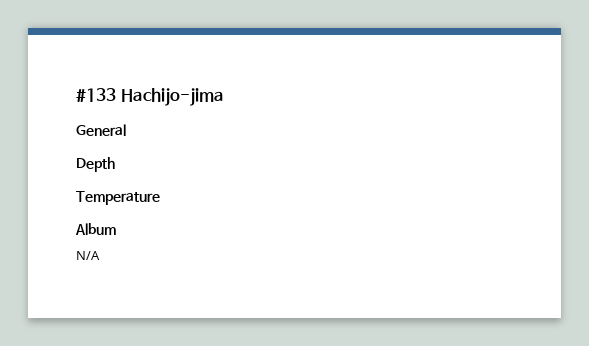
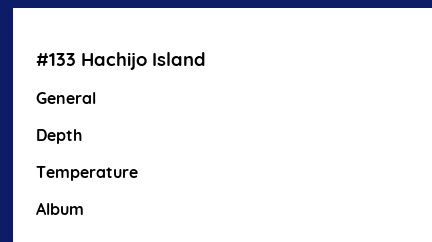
- #133 Hachijo-jima
+ #133 Hachijo Island
- N/A

